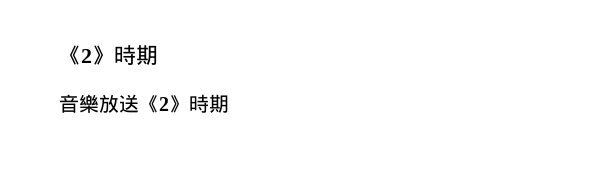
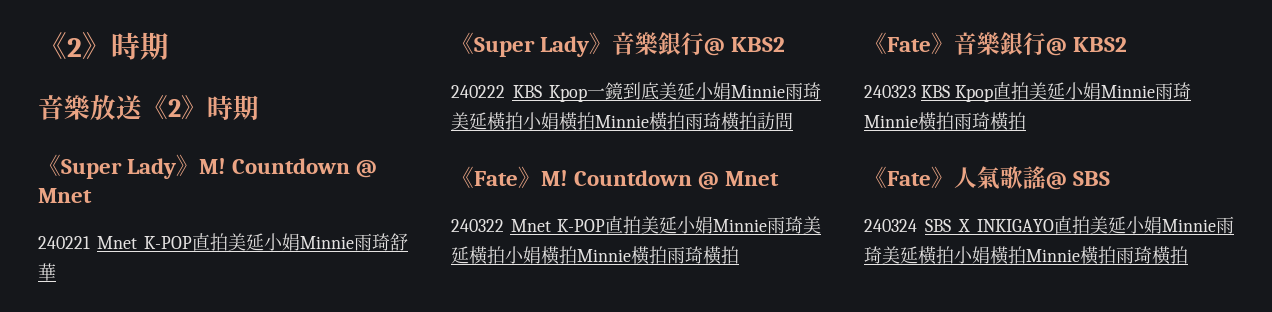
+ 《Super Lady》M! Countdown @ Mnet
+ 240221 Mnet K-POP直拍美延小娟Minnie雨琦舒華
+ 《Super Lady》音樂銀行@ KBS2
+ 240222 KBS Kpop一鏡到底美延小娟Minnie雨琦美延橫拍小娟橫拍Minnie橫拍雨琦橫拍訪問
+ 《Fate》M! Countdown @ Mnet
+ 240322 Mnet K-POP直拍美延小娟Minnie雨琦美延橫拍小娟橫拍Minnie橫拍雨琦橫拍
+ 《Fate》音樂銀行@ KBS2
+ 240323 KBS Kpop直拍美延小娟Minnie雨琦Minnie橫拍雨琦橫拍
+ 《Fate》人氣歌謠@ SBS
+ 240324 SBS X INKIGAYO直拍美延小娟Minnie雨琦美延橫拍小娟橫拍Minnie橫拍雨琦橫拍

